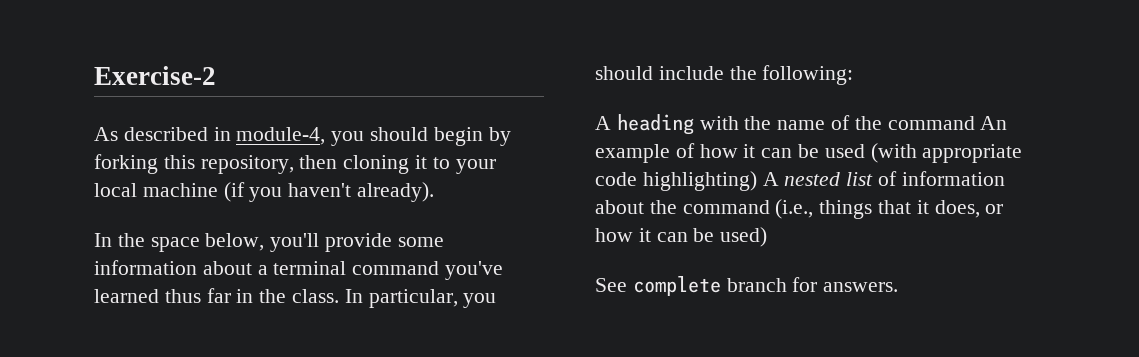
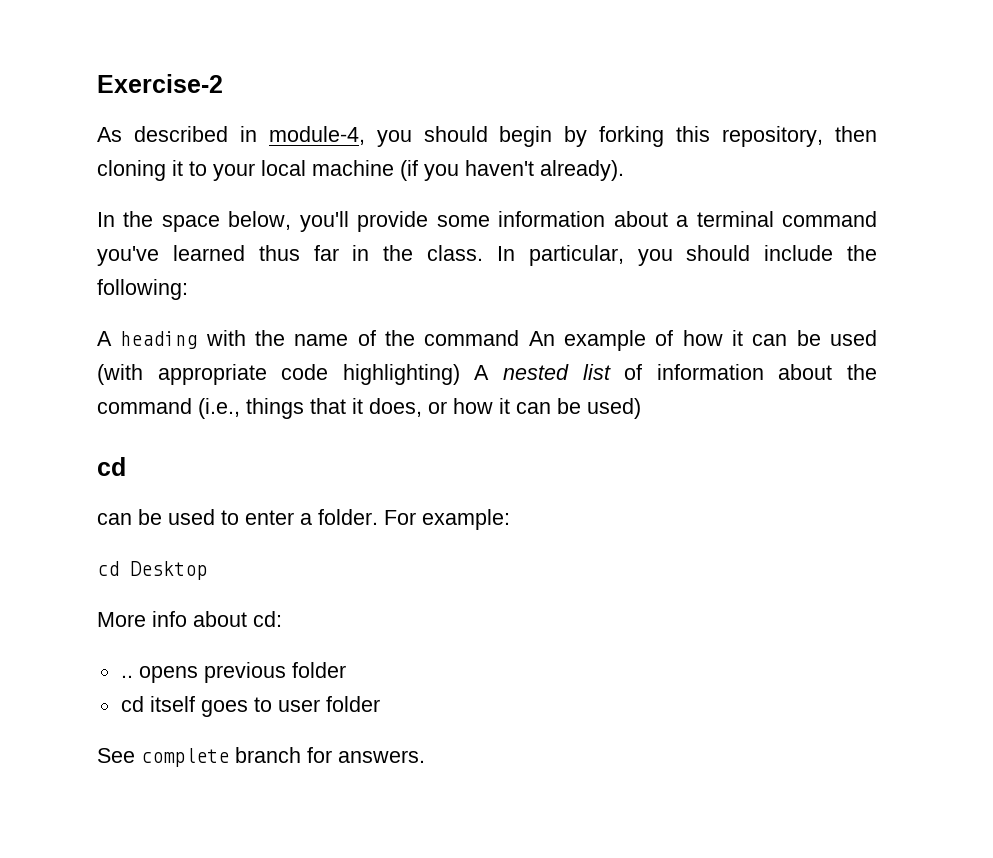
  A heading with the name of the command An example of how it can be used (with appropriate code highlighting) A nested list of information about the command (i.e., things that it does, or how it can be used)
+ cd
+ can be used to enter a folder. For example:
+ cd Desktop
+ More info about cd:
+ .. opens previous folder
+ cd itself goes to user folder

